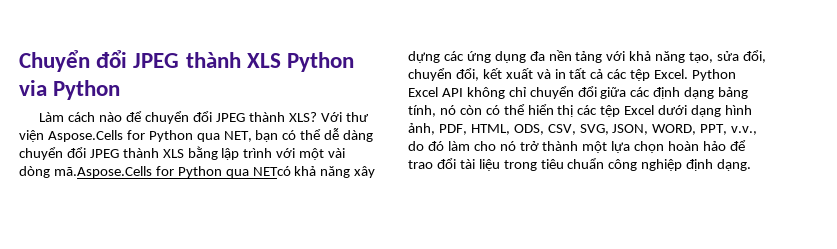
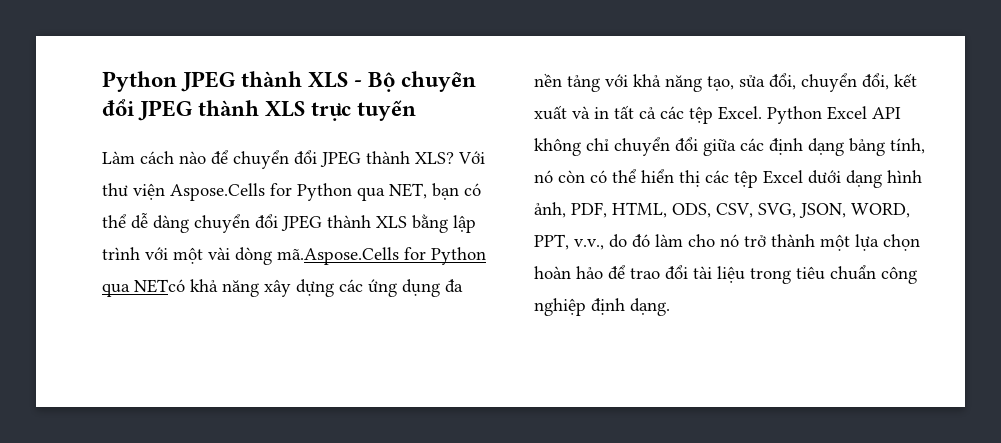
- Chuyển đổi JPEG thành XLS Python via Python
+ Python JPEG thành XLS - Bộ chuyển đổi JPEG thành XLS trực tuyến

